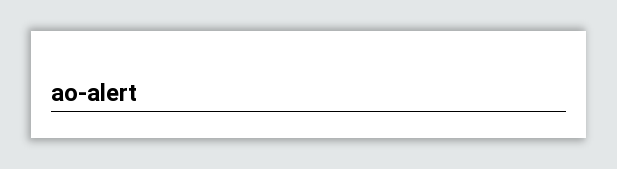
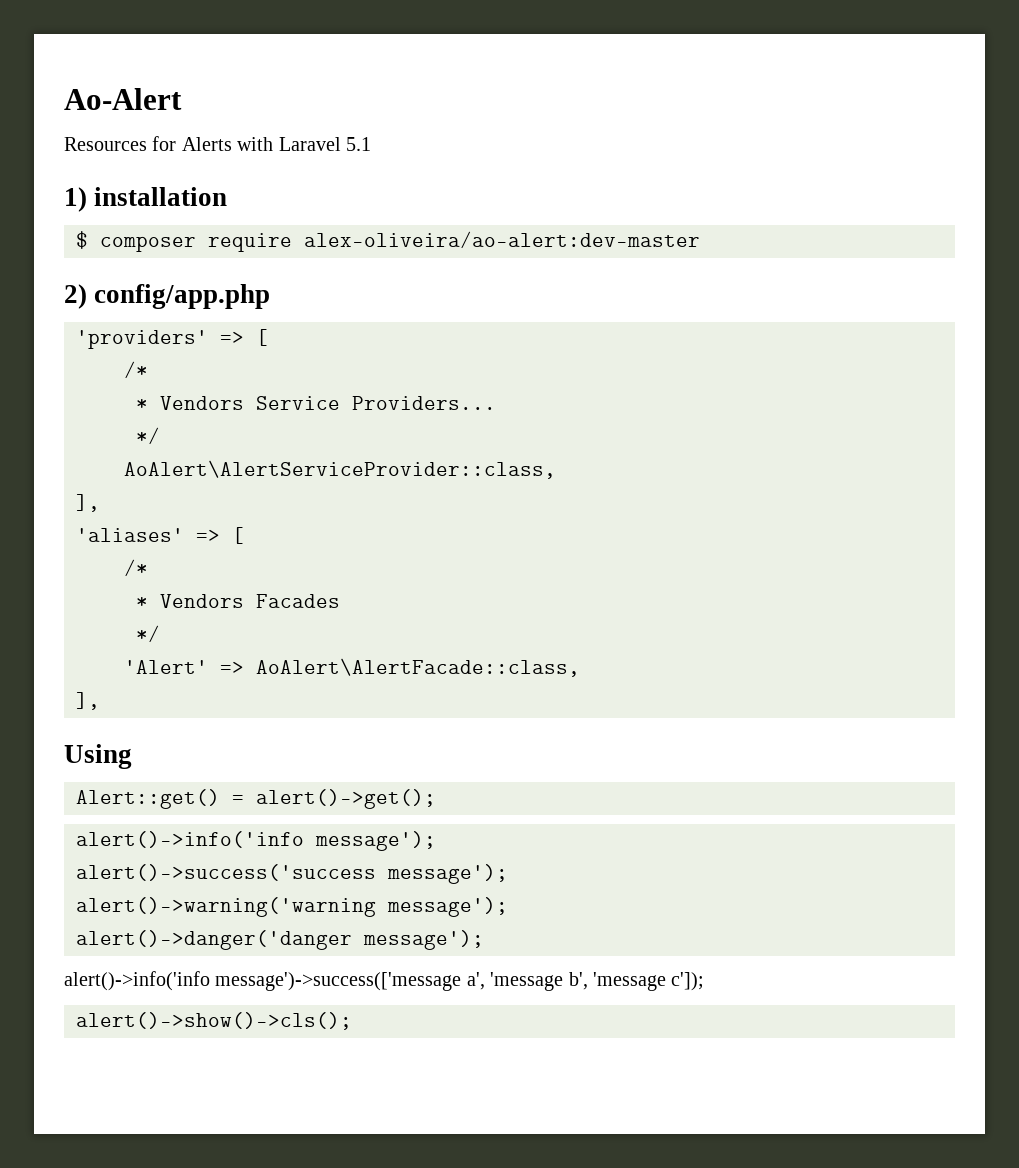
- ao-alert
+ Ao-Alert
+ Resources for Alerts with Laravel 5.1
+ 1) installation
+ $ composer require alex-oliveira/ao-alert:dev-master
+ 2) config/app.php
+ 'providers' => [
+ /*
+ * Vendors Service Providers...
+ */
+ AoAlert\AlertServiceProvider::class,
+ ],
+ 'aliases' => [
+ /*
+ * Vendors Facades
+ */
+ 'Alert' => AoAlert\AlertFacade::class,
+ ],
+ Using
+ Alert::get() = alert()->get();
+ alert()->info('info message');
+ alert()->success('success message');
+ alert()->warning('warning message');
+ alert()->danger('danger message');
+ alert()->info('info message')->success(['message a', 'message b', 'message c']);
+ alert()->show()->cls();

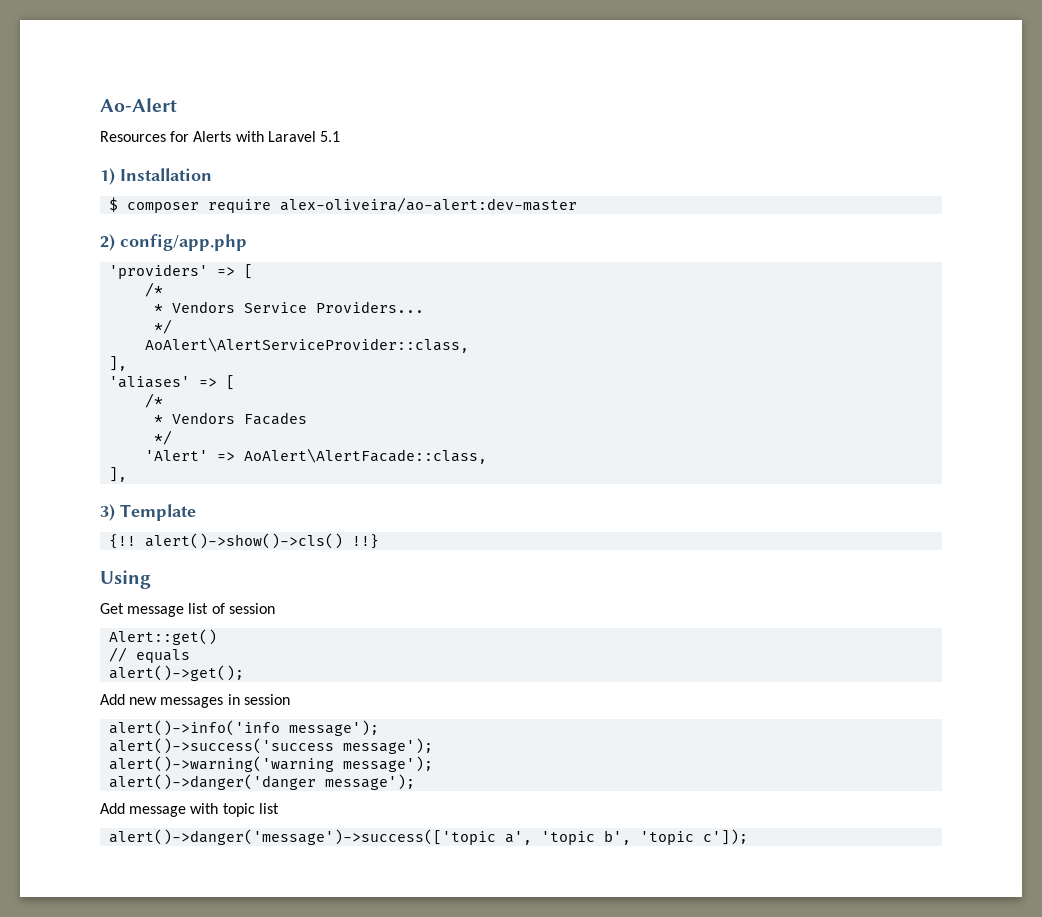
- 1) installation
+ 1) Installation
+ 3) Template
+ {!! alert()->show()->cls() !!}
  Using
+ Get message list of session
- Alert::get() = alert()->get();
+ Alert::get()
+ // equals
+ alert()->get();
+ Add new messages in session
- alert()->info('info message')->success(['message a', 'message b', 'message c']);
+ Add message with topic list
+ alert()->danger('message')->success(['topic a', 'topic b', 'topic c']);
- alert()->show()->cls();

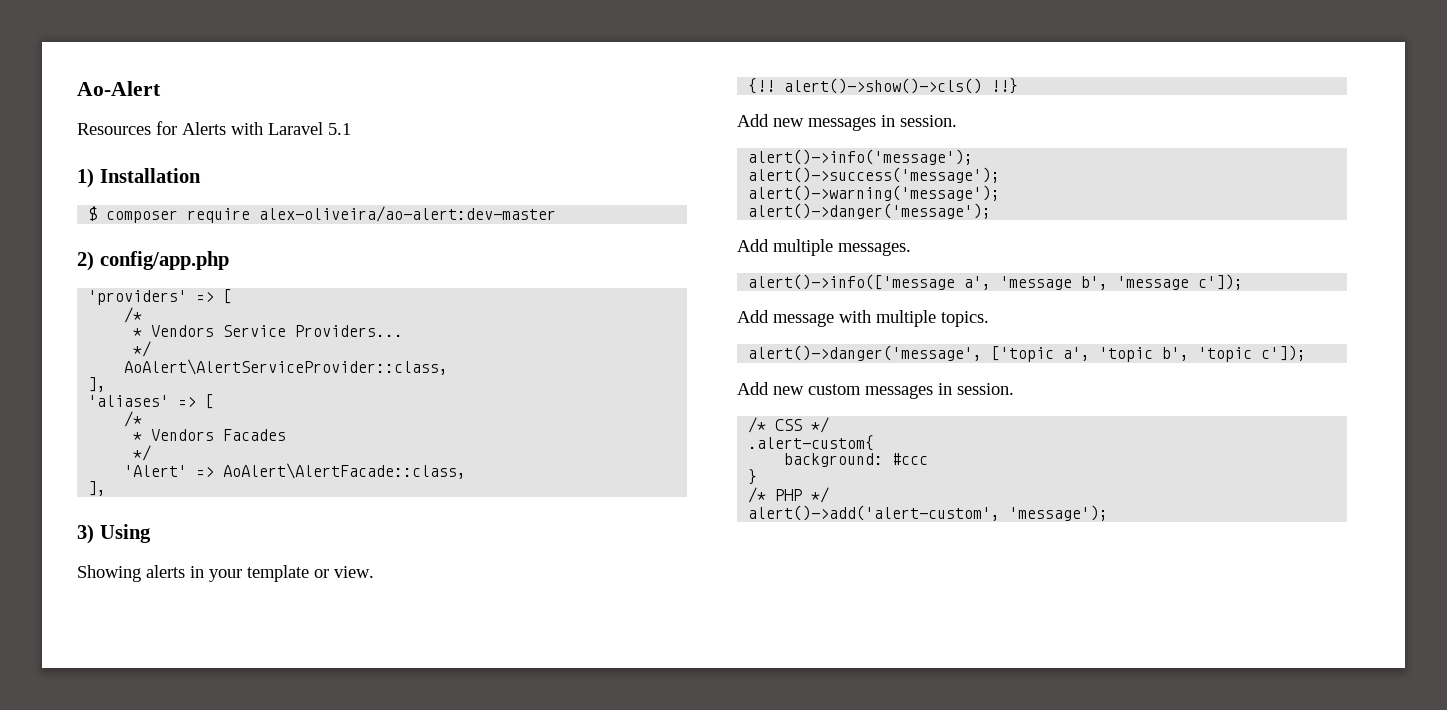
- 3) Template
+ 3) Using
+ Showing alerts in your template or view.
  {!! alert()->show()->cls() !!}
- Using
- Get message list of session
- Alert::get()
- // equals
- alert()->get();
- Add new messages in session
- alert()->info('info message');
- alert()->success('success message');
- alert()->warning('warning message');
- alert()->danger('danger message');
+ Add new messages in session.
+ alert()->info('message');
+ alert()->success('message');
+ alert()->warning('message');
+ alert()->danger('message');
+ Add multiple messages.
+ alert()->info(['message a', 'message b', 'message c']);
- Add message with topic list
- alert()->danger('message')->success(['topic a', 'topic b', 'topic c']);
+ Add message with multiple topics.
+ alert()->danger('message', ['topic a', 'topic b', 'topic c']);
+ Add new custom messages in session.
+ /* CSS */
+ .alert-custom{
+ background: #ccc
+ }
+ /* PHP */
+ alert()->add('alert-custom', 'message');

